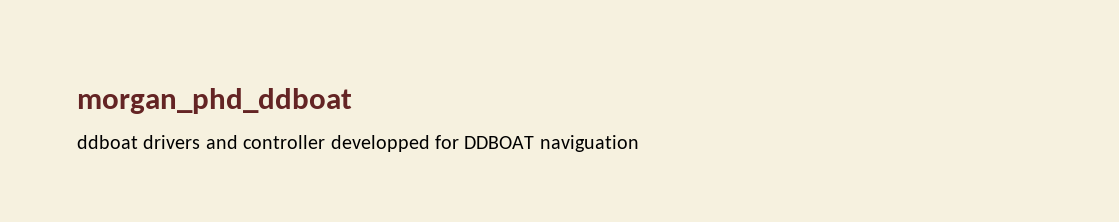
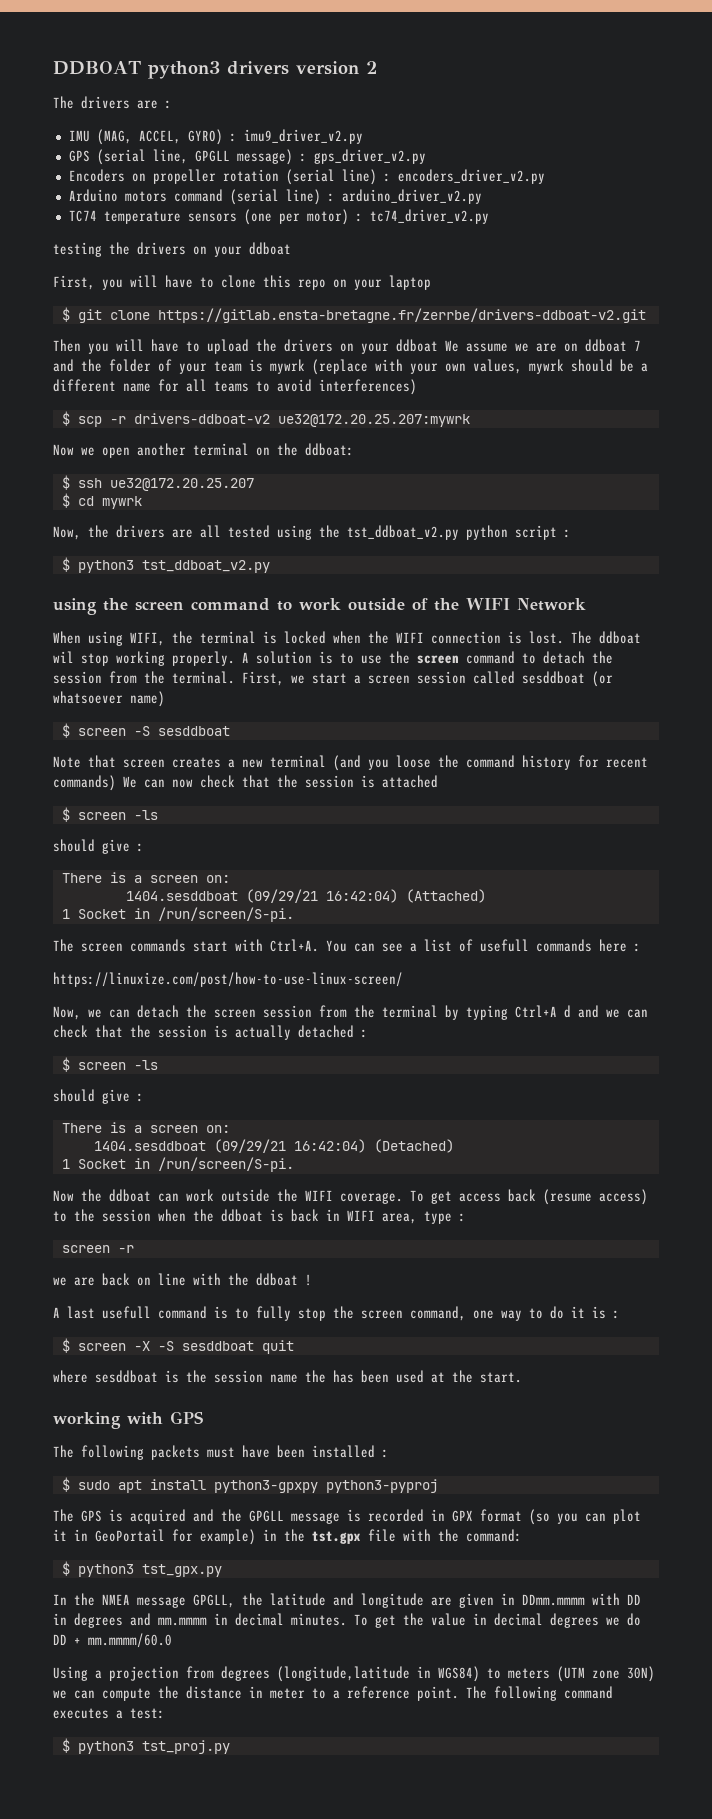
- morgan_phd_ddboat
- ddboat drivers and controller developped for DDBOAT naviguation
+ DDBOAT python3 drivers version 2
+ The drivers are :
+ IMU (MAG, ACCEL, GYRO) : imu9_driver_v2.py
+ GPS (serial line, GPGLL message) : gps_driver_v2.py
+ Encoders on propeller rotation (serial line) : encoders_driver_v2.py
+ Arduino motors command (serial line) : arduino_driver_v2.py
+ TC74 temperature sensors (one per motor) : tc74_driver_v2.py
+ testing the drivers on your ddboat
+ First, you will have to clone this repo on your laptop
+ $ git clone https://gitlab.ensta-bretagne.fr/zerrbe/drivers-ddboat-v2.git
+ Then you will have to upload the drivers on your ddboat We assume we are on ddboat 7 and the folder of your team is mywrk (replace with your own values, mywrk should be a different name for all teams to avoid interferences)
+ $ scp -r drivers-ddboat-v2 ue32@172.20.25.207:mywrk
+ Now we open another terminal on the ddboat:
+ $ ssh ue32@172.20.25.207
+ $ cd mywrk
+ Now, the drivers are all tested using the tst_ddboat_v2.py python script :
+ $ python3 tst_ddboat_v2.py
+ using the screen command to work outside of the WIFI Network
+ When using WIFI, the terminal is locked when the WIFI connection is lost. The ddboat wil stop working properly. A solution is to use the screen command to detach the session from the terminal. First, we start a screen session called sesddboat (or whatsoever name)
+ $ screen -S sesddboat
+ Note that screen creates a new terminal (and you loose the command history for recent commands) We can now check that the session is attached
+ $ screen -ls
+ should give :
+ There is a screen on:
+ 1404.sesddboat (09/29/21 16:42:04) (Attached)
+ 1 Socket in /run/screen/S-pi.
+ The screen commands start with Ctrl+A. You can see a list of usefull commands here :
+ https://linuxize.com/post/how-to-use-linux-screen/
+ Now, we can detach the screen session from the terminal by typing Ctrl+A d and we can check that the session is actually detached :
+ $ screen -ls
+ should give :
+ There is a screen on:
+ 1404.sesddboat (09/29/21 16:42:04) (Detached)
+ 1 Socket in /run/screen/S-pi.
+ Now the ddboat can work outside the WIFI coverage. To get access back (resume access) to the session when the ddboat is back in WIFI area, type :
+ screen -r
+ we are back on line with the ddboat !
+ A last usefull command is to fully stop the screen command, one way to do it is :
+ $ screen -X -S sesddboat quit
+ where sesddboat is the session name the has been used at the start.
+ working with GPS
+ The following packets must have been installed :
+ $ sudo apt install python3-gpxpy python3-pyproj
+ The GPS is acquired and the GPGLL message is recorded in GPX format (so you can plot it in GeoPortail for example) in the tst.gpx file with the command:
+ $ python3 tst_gpx.py
+ In the NMEA message GPGLL, the latitude and longitude are given in DDmm.mmmm with DD in degrees and mm.mmmm in decimal minutes. To get the value in decimal degrees we do DD + mm.mmmm/60.0
+ Using a projection from degrees (longitude,latitude in WGS84) to meters (UTM zone 30N) we can compute the distance in meter to a reference point. The following command executes a test:
+ $ python3 tst_proj.py

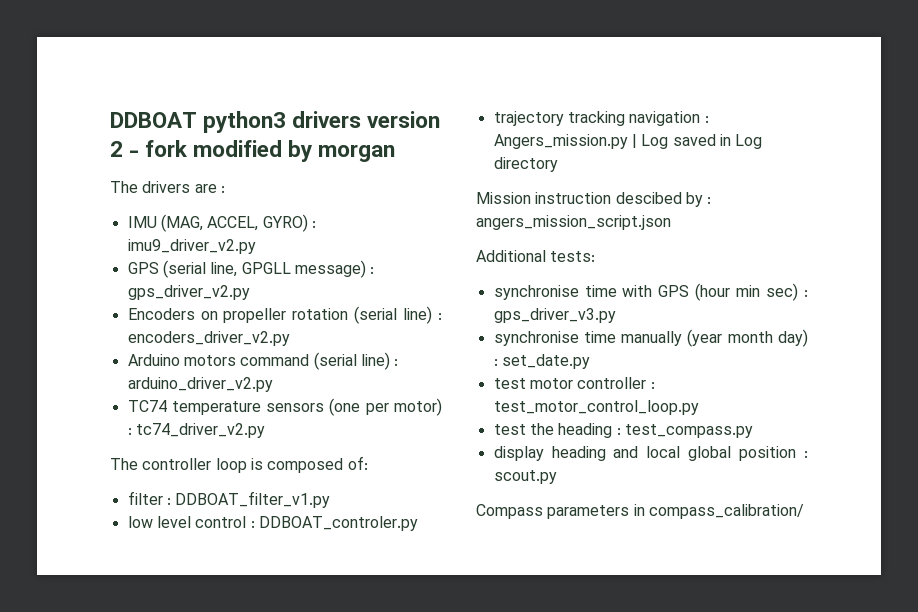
- DDBOAT python3 drivers version 2
+ DDBOAT python3 drivers version 2 - fork modified by morgan
- testing the drivers on your ddboat
- First, you will have to clone this repo on your laptop
- $ git clone https://gitlab.ensta-bretagne.fr/zerrbe/drivers-ddboat-v2.git
- Then you will have to upload the drivers on your ddboat We assume we are on ddboat 7 and the folder of your team is mywrk (replace with your own values, mywrk should be a different name for all teams to avoid interferences)
- $ scp -r drivers-ddboat-v2 ue32@172.20.25.207:mywrk
- Now we open another terminal on the ddboat:
- $ ssh ue32@172.20.25.207
- $ cd mywrk
- Now, the drivers are all tested using the tst_ddboat_v2.py python script :
- $ python3 tst_ddboat_v2.py
- using the screen command to work outside of the WIFI Network
- When using WIFI, the terminal is locked when the WIFI connection is lost. The ddboat wil stop working properly. A solution is to use the screen command to detach the session from the terminal. First, we start a screen session called sesddboat (or whatsoever name)
- $ screen -S sesddboat
- Note that screen creates a new terminal (and you loose the command history for recent commands) We can now check that the session is attached
- $ screen -ls
- should give :
- There is a screen on:
- 1404.sesddboat (09/29/21 16:42:04) (Attached)
- 1 Socket in /run/screen/S-pi.
- The screen commands start with Ctrl+A. You can see a list of usefull commands here :
- https://linuxize.com/post/how-to-use-linux-screen/
- Now, we can detach the screen session from the terminal by typing Ctrl+A d and we can check that the session is actually detached :
- $ screen -ls
- should give :
- There is a screen on:
- 1404.sesddboat (09/29/21 16:42:04) (Detached)
- 1 Socket in /run/screen/S-pi.
- Now the ddboat can work outside the WIFI coverage. To get access back (resume access) to the session when the ddboat is back in WIFI area, type :
- screen -r
- we are back on line with the ddboat !
- A last usefull command is to fully stop the screen command, one way to do it is :
- $ screen -X -S sesddboat quit
- where sesddboat is the session name the has been used at the start.
- working with GPS
- The following packets must have been installed :
- $ sudo apt install python3-gpxpy python3-pyproj
- The GPS is acquired and the GPGLL message is recorded in GPX format (so you can plot it in GeoPortail for example) in the tst.gpx file with the command:
- $ python3 tst_gpx.py
- In the NMEA message GPGLL, the latitude and longitude are given in DDmm.mmmm with DD in degrees and mm.mmmm in decimal minutes. To get the value in decimal degrees we do DD + mm.mmmm/60.0
- Using a projection from degrees (longitude,latitude in WGS84) to meters (UTM zone 30N) we can compute the distance in meter to a reference point. The following command executes a test:
- $ python3 tst_proj.py
+ The controller loop is composed of:
+ filter : DDBOAT_filter_v1.py
+ low level control : DDBOAT_controler.py
+ trajectory tracking navigation : Angers_mission.py | Log saved in Log directory
+ Mission instruction descibed by : angers_mission_script.json
+ Additional tests:
+ synchronise time with GPS (hour min sec) : gps_driver_v3.py
+ synchronise time manually (year month day) : set_date.py
+ test motor controller : test_motor_control_loop.py
+ test the heading : test_compass.py
+ display heading and local global position : scout.py
+ Compass parameters in compass_calibration/

